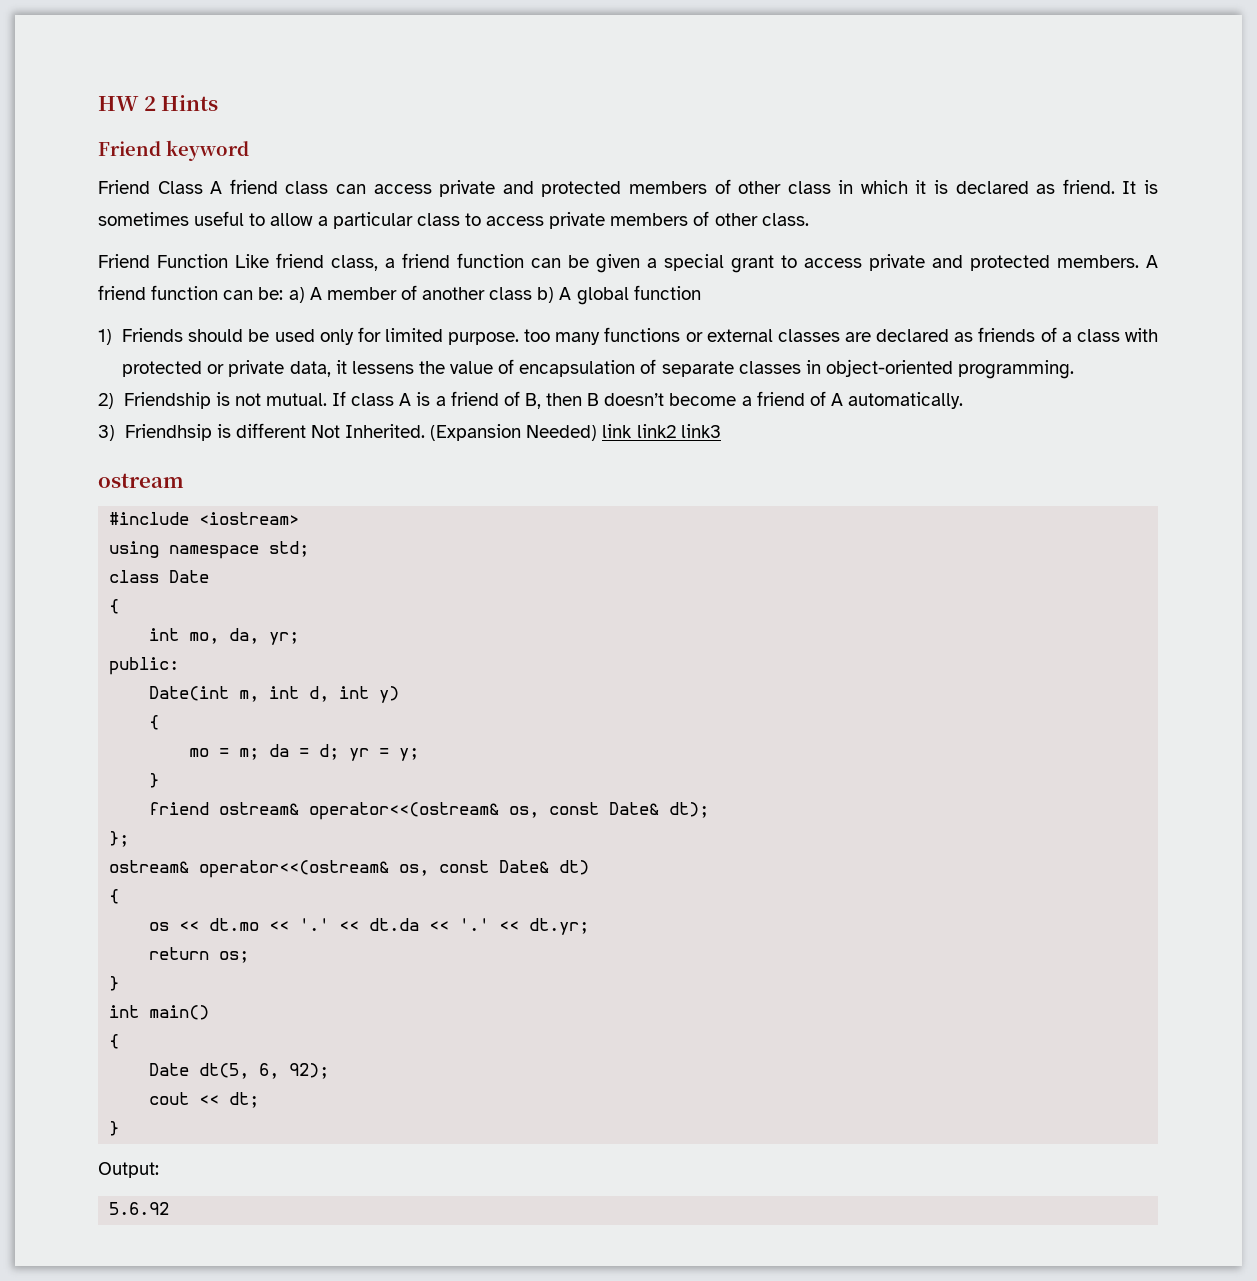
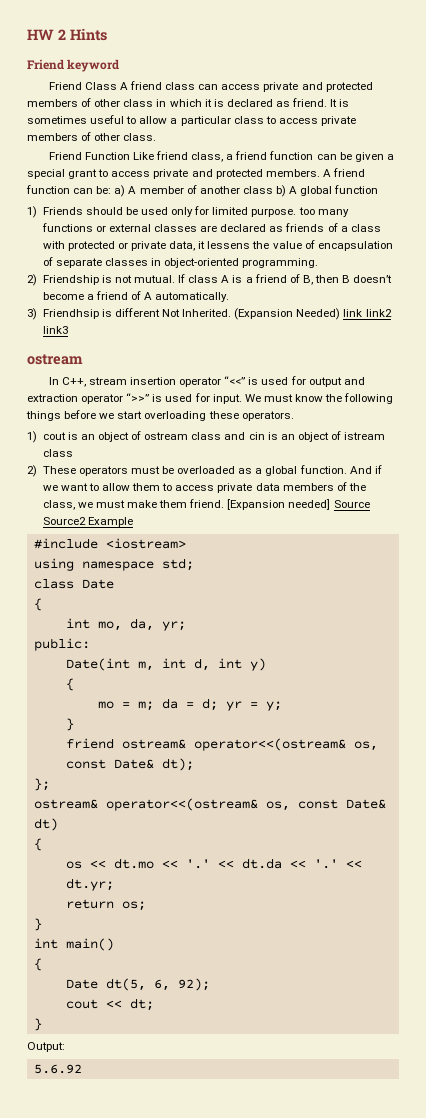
+ In C++, stream insertion operator “<<” is used for output and extraction operator “>>” is used for input. We must know the following things before we start overloading these operators.
+ 1) cout is an object of ostream class and cin is an object of istream class
+ 2) These operators must be overloaded as a global function. And if we want to allow them to access private data members of the class, we must make them friend. [Expansion needed] Source Source2 Example

